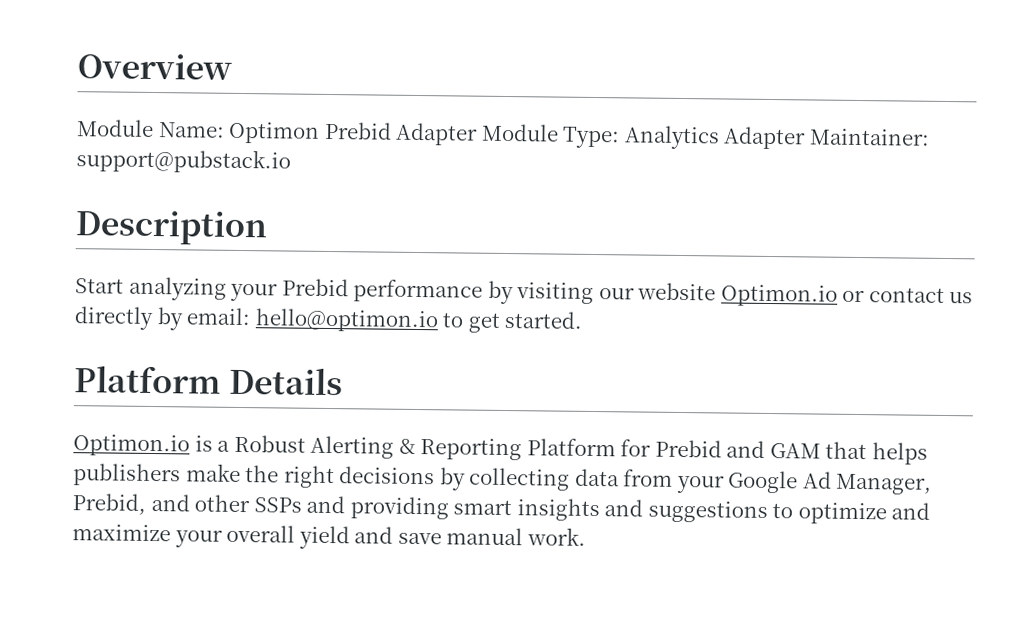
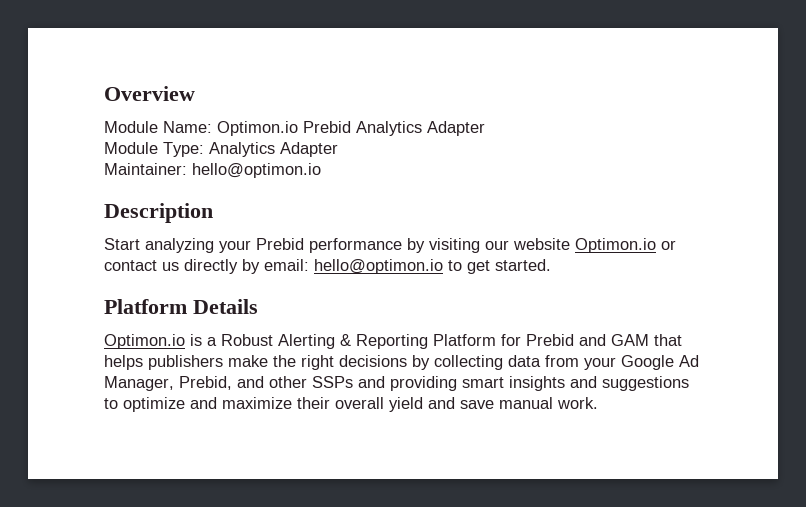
- Module Name: Optimon Prebid Adapter Module Type: Analytics Adapter Maintainer: support@pubstack.io
+ Module Name: Optimon.io Prebid Analytics Adapter
+ Module Type: Analytics Adapter
+ Maintainer: hello@optimon.io
- Optimon.io is a Robust Alerting & Reporting Platform for Prebid and GAM that helps publishers make the right decisions by collecting data from your Google Ad Manager, Prebid, and other SSPs and providing smart insights and suggestions to optimize and maximize your overall yield and save manual work.
+ Optimon.io is a Robust Alerting & Reporting Platform for Prebid and GAM that helps publishers make the right decisions by collecting data from your Google Ad Manager, Prebid, and other SSPs and providing smart insights and suggestions to optimize and maximize their overall yield and save manual work.

